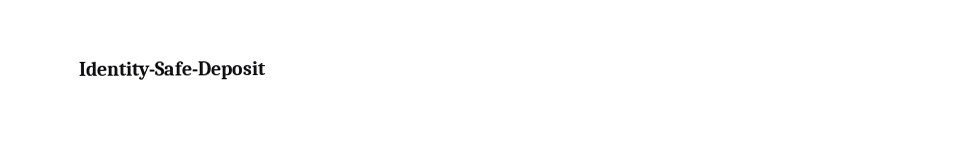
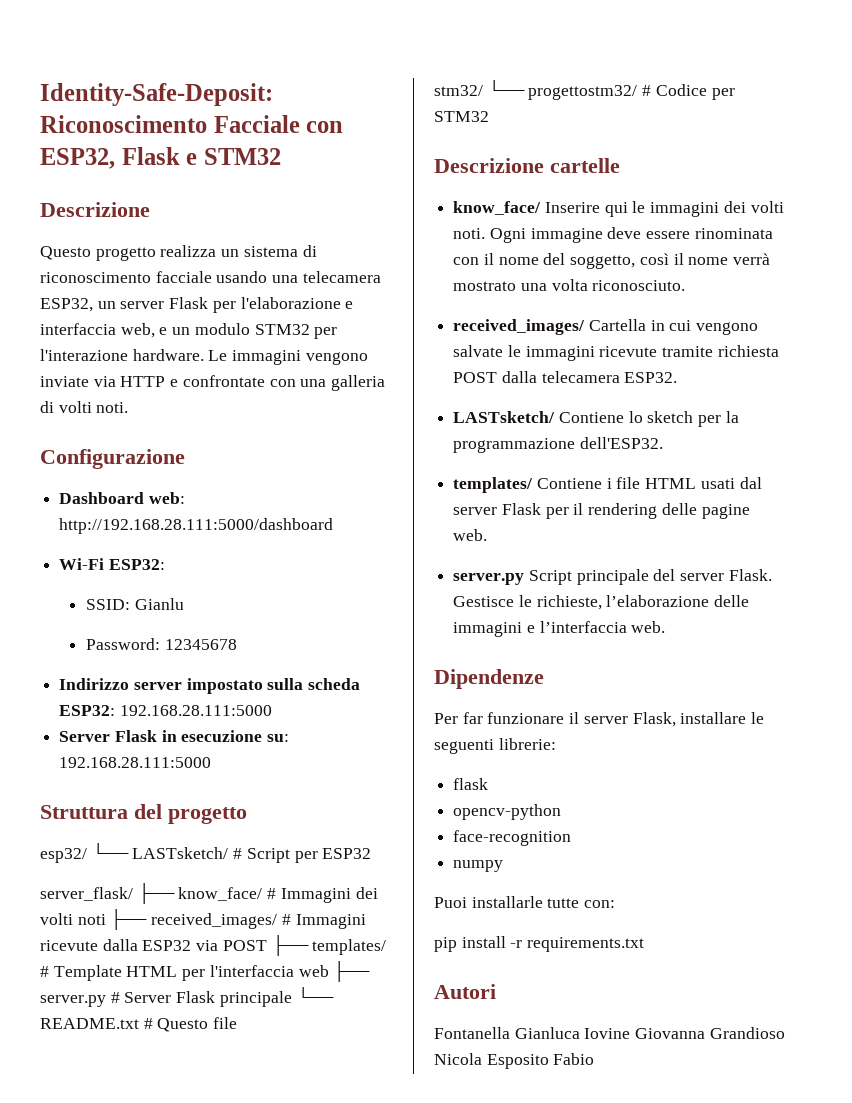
- Identity-Safe-Deposit
+ Identity-Safe-Deposit: Riconoscimento Facciale con ESP32, Flask e STM32
+ Descrizione
+ Questo progetto realizza un sistema di riconoscimento facciale usando una telecamera ESP32, un server Flask per l'elaborazione e interfaccia web, e un modulo STM32 per l'interazione hardware. Le immagini vengono inviate via HTTP e confrontate con una galleria di volti noti.
+ Configurazione
+ Dashboard web: http://192.168.28.111:5000/dashboard
+ Wi-Fi ESP32:
+ SSID: Gianlu
+ Password: 12345678
+ Indirizzo server impostato sulla scheda ESP32: 192.168.28.111:5000
+ Server Flask in esecuzione su: 192.168.28.111:5000
+ Struttura del progetto
+ esp32/ └── LASTsketch/ # Script per ESP32
+ server_flask/ ├── know_face/ # Immagini dei volti noti ├── received_images/ # Immagini ricevute dalla ESP32 via POST ├── templates/ # Template HTML per l'interfaccia web ├── server.py # Server Flask principale └── README.txt # Questo file
+ stm32/ └── progettostm32/ # Codice per STM32
+ Descrizione cartelle
+ know_face/ Inserire qui le immagini dei volti noti. Ogni immagine deve essere rinominata con il nome del soggetto, così il nome verrà mostrato una volta riconosciuto.
+ received_images/ Cartella in cui vengono salvate le immagini ricevute tramite richiesta POST dalla telecamera ESP32.
+ LASTsketch/ Contiene lo sketch per la programmazione dell'ESP32.
+ templates/ Contiene i file HTML usati dal server Flask per il rendering delle pagine web.
+ server.py Script principale del server Flask. Gestisce le richieste, l’elaborazione delle immagini e l’interfaccia web.
+ Dipendenze
+ Per far funzionare il server Flask, installare le seguenti librerie:
+ flask
+ opencv-python
+ face-recognition
+ numpy
+ Puoi installarle tutte con:
+ pip install -r requirements.txt
+ Autori
+ Fontanella Gianluca Iovine Giovanna Grandioso Nicola Esposito Fabio

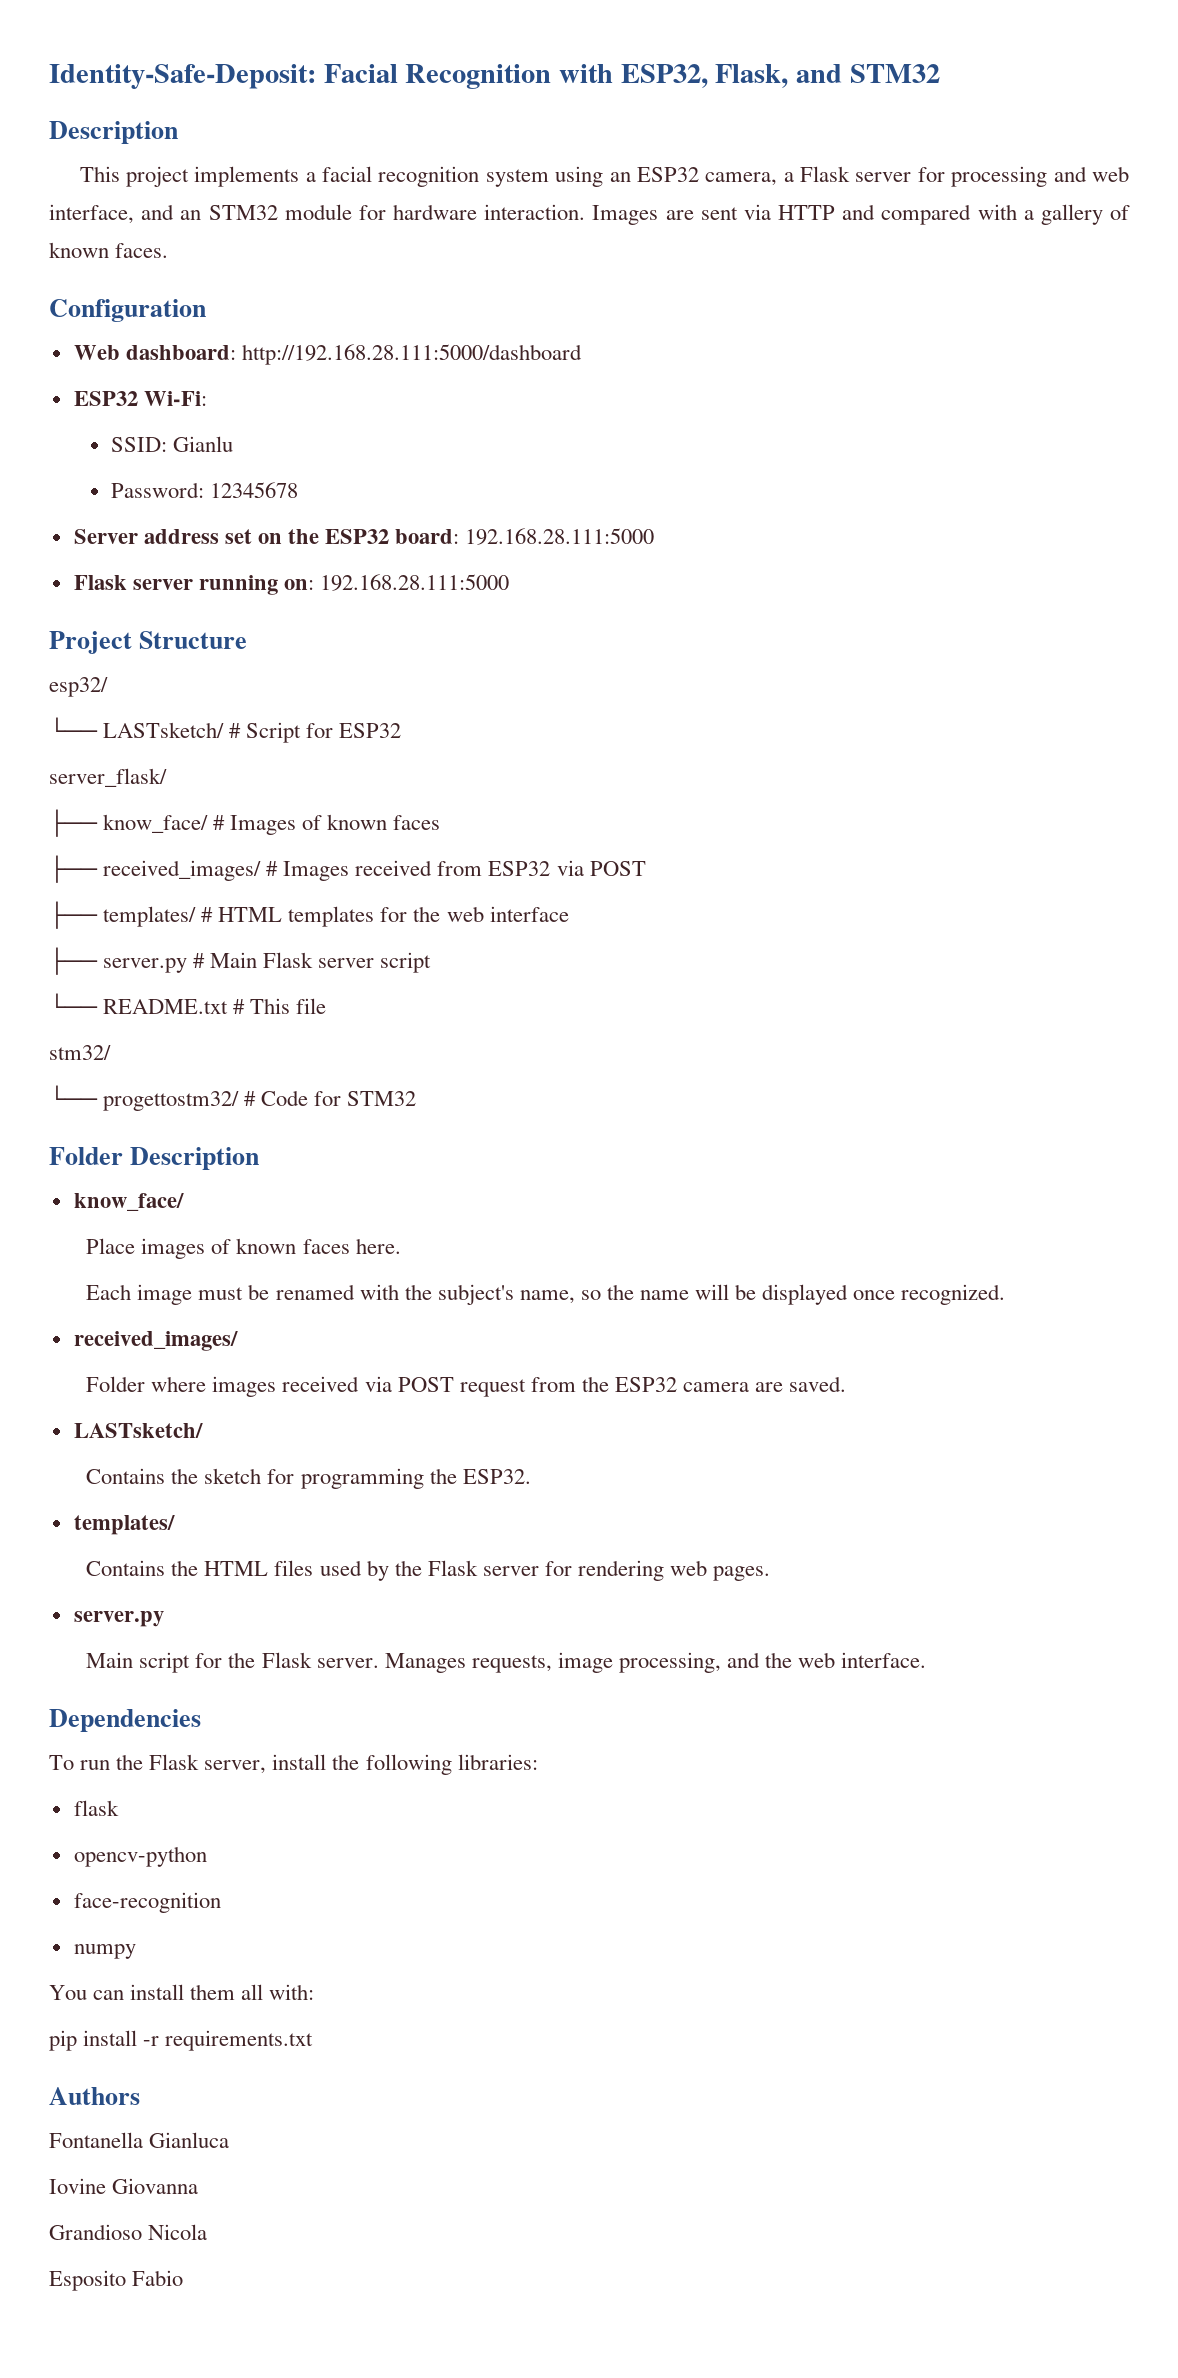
- Identity-Safe-Deposit: Riconoscimento Facciale con ESP32, Flask e STM32
- Descrizione
- Questo progetto realizza un sistema di riconoscimento facciale usando una telecamera ESP32, un server Flask per l'elaborazione e interfaccia web, e un modulo STM32 per l'interazione hardware. Le immagini vengono inviate via HTTP e confrontate con una galleria di volti noti.
- Configurazione
- Dashboard web: http://192.168.28.111:5000/dashboard
+ Identity-Safe-Deposit: Facial Recognition with ESP32, Flask, and STM32
+ Description
+ This project implements a facial recognition system using an ESP32 camera, a Flask server for processing and web interface, and an STM32 module for hardware interaction. Images are sent via HTTP and compared with a gallery of known faces.
+ Configuration
+ Web dashboard: http://192.168.28.111:5000/dashboard
- Wi-Fi ESP32:
+ ESP32 Wi-Fi:
- Indirizzo server impostato sulla scheda ESP32: 192.168.28.111:5000
- Server Flask in esecuzione su: 192.168.28.111:5000
- Struttura del progetto
+ Server address set on the ESP32 board: 192.168.28.111:5000
+ Flask server running on: 192.168.28.111:5000
+ Project Structure
- esp32/ └── LASTsketch/ # Script per ESP32
+ esp32/
+ └── LASTsketch/ # Script for ESP32
- server_flask/ ├── know_face/ # Immagini dei volti noti ├── received_images/ # Immagini ricevute dalla ESP32 via POST ├── templates/ # Template HTML per l'interfaccia web ├── server.py # Server Flask principale └── README.txt # Questo file
+ server_flask/
+ ├── know_face/ # Images of known faces
+ ├── received_images/ # Images received from ESP32 via POST
+ ├── templates/ # HTML templates for the web interface
+ ├── server.py # Main Flask server script
+ └── README.txt # This file
- stm32/ └── progettostm32/ # Codice per STM32
- Descrizione cartelle
- know_face/ Inserire qui le immagini dei volti noti. Ogni immagine deve essere rinominata con il nome del soggetto, così il nome verrà mostrato una volta riconosciuto.
- received_images/ Cartella in cui vengono salvate le immagini ricevute tramite richiesta POST dalla telecamera ESP32.
- LASTsketch/ Contiene lo sketch per la programmazione dell'ESP32.
- templates/ Contiene i file HTML usati dal server Flask per il rendering delle pagine web.
- server.py Script principale del server Flask. Gestisce le richieste, l’elaborazione delle immagini e l’interfaccia web.
- Dipendenze
- Per far funzionare il server Flask, installare le seguenti librerie:
+ stm32/
+ └── progettostm32/ # Code for STM32
+ Folder Description
+ know_face/
+ Place images of known faces here.
+ Each image must be renamed with the subject's name, so the name will be displayed once recognized.
+ received_images/
+ Folder where images received via POST request from the ESP32 camera are saved.
+ LASTsketch/
+ Contains the sketch for programming the ESP32.
+ templates/
+ Contains the HTML files used by the Flask server for rendering web pages.
+ server.py
+ Main script for the Flask server. Manages requests, image processing, and the web interface.
+ Dependencies
+ To run the Flask server, install the following libraries:
  flask
  opencv-python
  face-recognition
  numpy
- Puoi installarle tutte con:
+ You can install them all with:
- Autori
+ Authors
- Fontanella Gianluca Iovine Giovanna Grandioso Nicola Esposito Fabio
+ Fontanella Gianluca
+ Iovine Giovanna
+ Grandioso Nicola
+ Esposito Fabio

